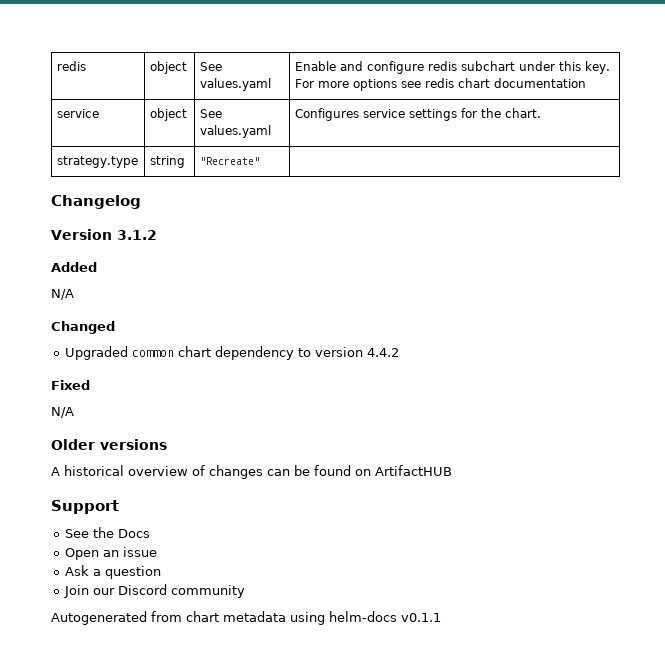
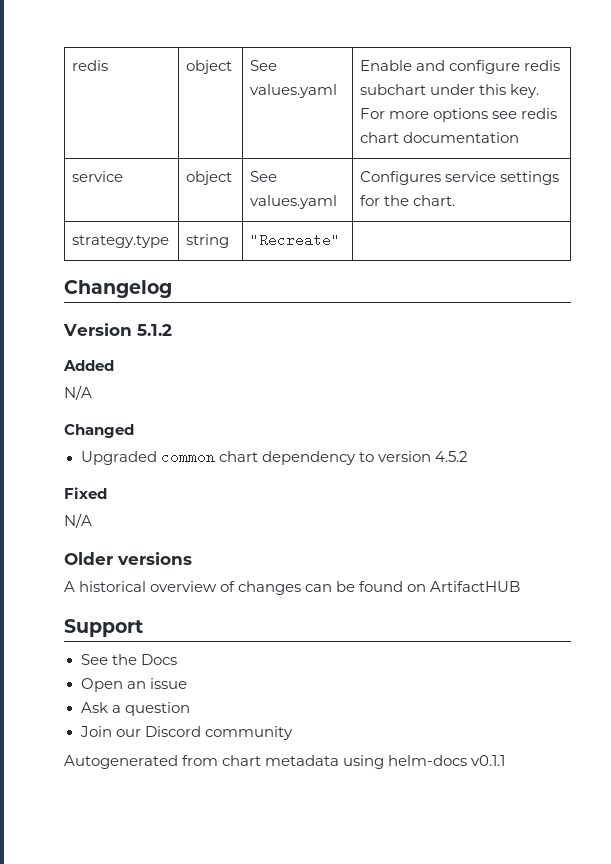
- Version 3.1.2
+ Version 5.1.2
- Upgraded common chart dependency to version 4.4.2
+ Upgraded common chart dependency to version 4.5.2

